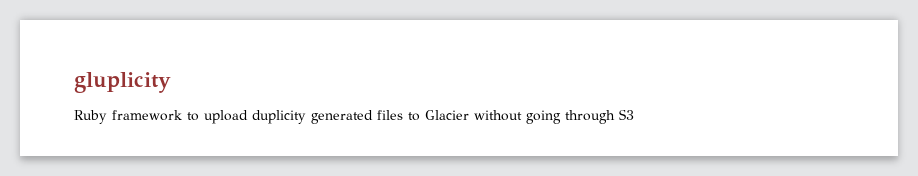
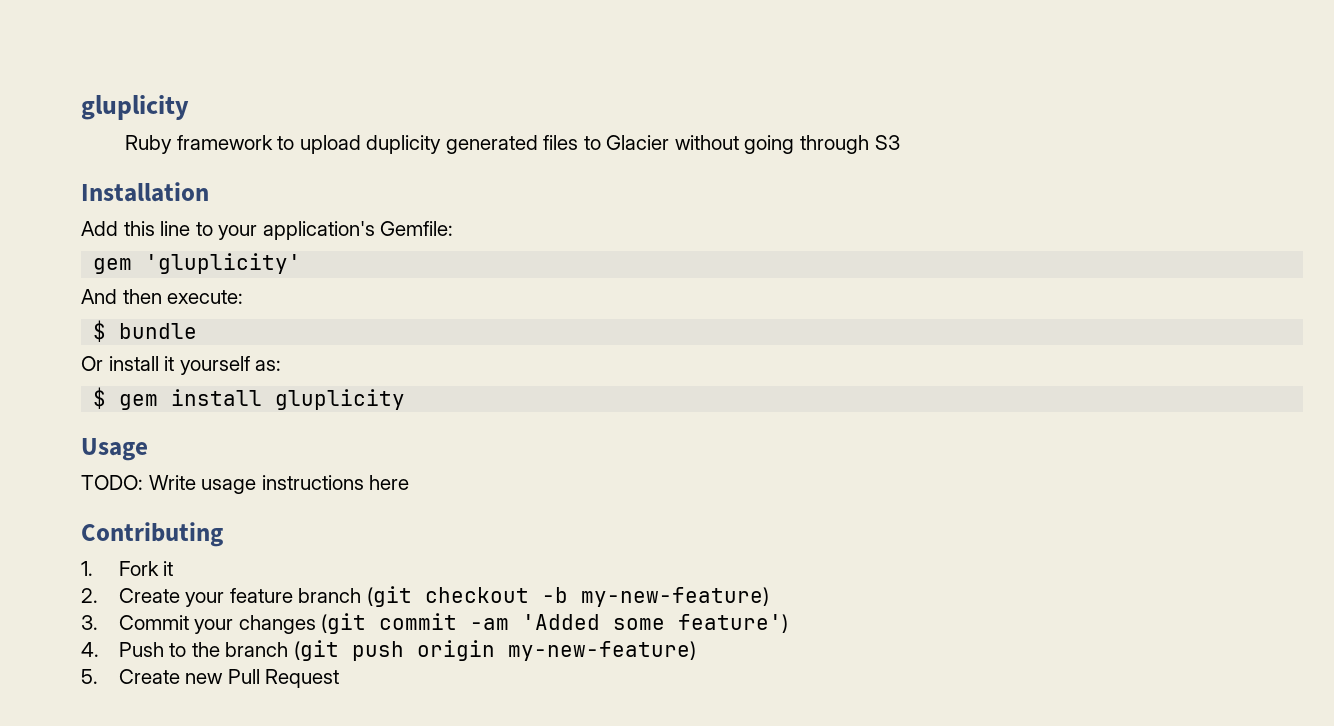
+ Installation
+ Add this line to your application's Gemfile:
+ gem 'gluplicity'
+ And then execute:
+ $ bundle
+ Or install it yourself as:
+ $ gem install gluplicity
+ Usage
+ TODO: Write usage instructions here
+ Contributing
+ 1. Fork it
+ 2. Create your feature branch (git checkout -b my-new-feature)
+ 3. Commit your changes (git commit -am 'Added some feature')
+ 4. Push to the branch (git push origin my-new-feature)
+ 5. Create new Pull Request

